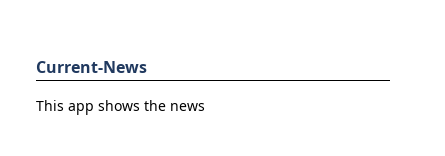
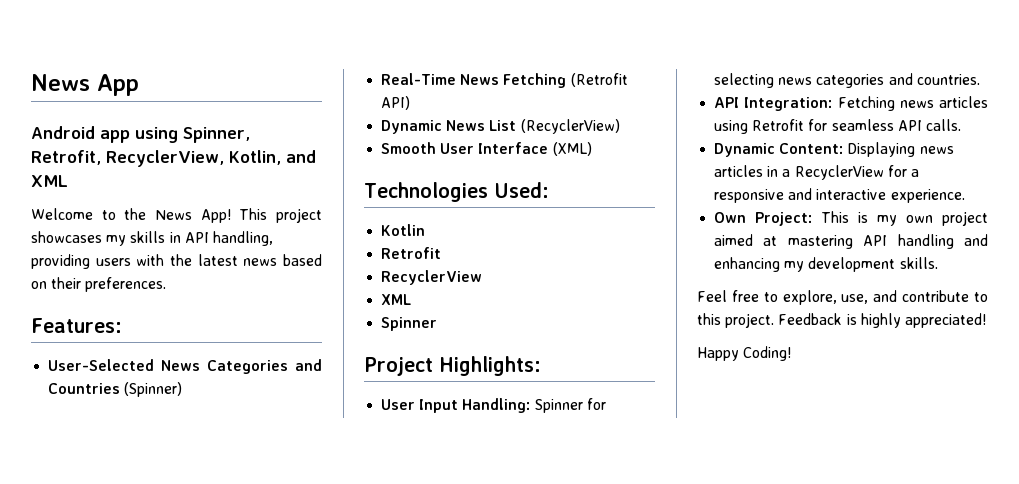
- Current-News
- This app shows the news
+ News App
+ Android app using Spinner, Retrofit, RecyclerView, Kotlin, and XML
+ Welcome to the News App! This project showcases my skills in API handling, providing users with the latest news based on their preferences.
+ Features:
+ User-Selected News Categories and Countries (Spinner)
+ Real-Time News Fetching (Retrofit API)
+ Dynamic News List (RecyclerView)
+ Smooth User Interface (XML)
+ Technologies Used:
+ Kotlin
+ Retrofit
+ RecyclerView
+ XML
+ Spinner
+ Project Highlights:
+ User Input Handling: Spinner for selecting news categories and countries.
+ API Integration: Fetching news articles using Retrofit for seamless API calls.
+ Dynamic Content: Displaying news articles in a RecyclerView for a responsive and interactive experience.
+ Own Project: This is my own project aimed at mastering API handling and enhancing my development skills.
+ Feel free to explore, use, and contribute to this project. Feedback is highly appreciated!
+ Happy Coding!

